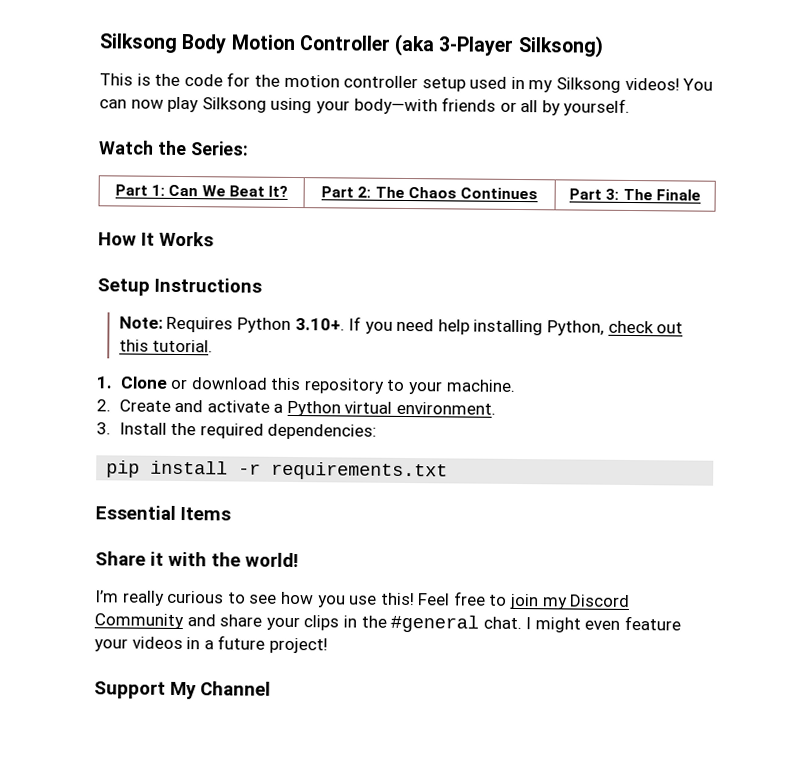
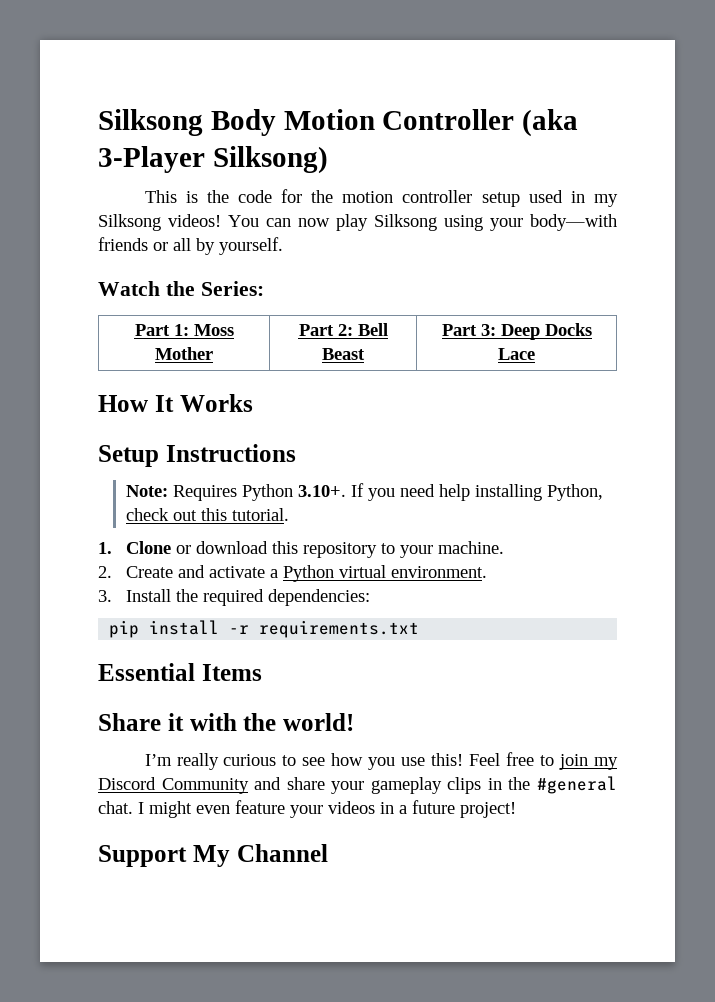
- Part 1: Can We Beat It? | Part 2: The Chaos Continues | Part 3: The Finale
+ Part 1: Moss Mother | Part 2: Bell Beast | Part 3: Deep Docks Lace
- Feel free to join my Discord Community and share your clips in the #general chat.
+ Feel free to join my Discord Community and share your gameplay clips in the #general chat.

